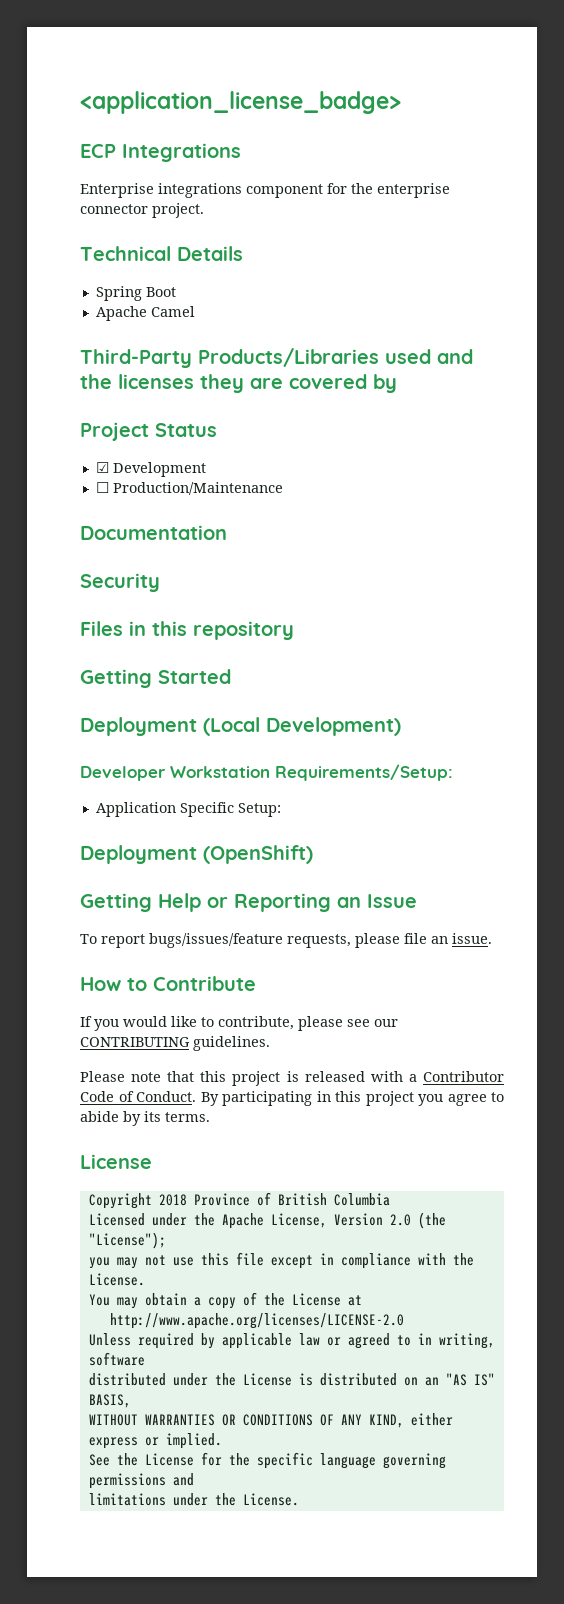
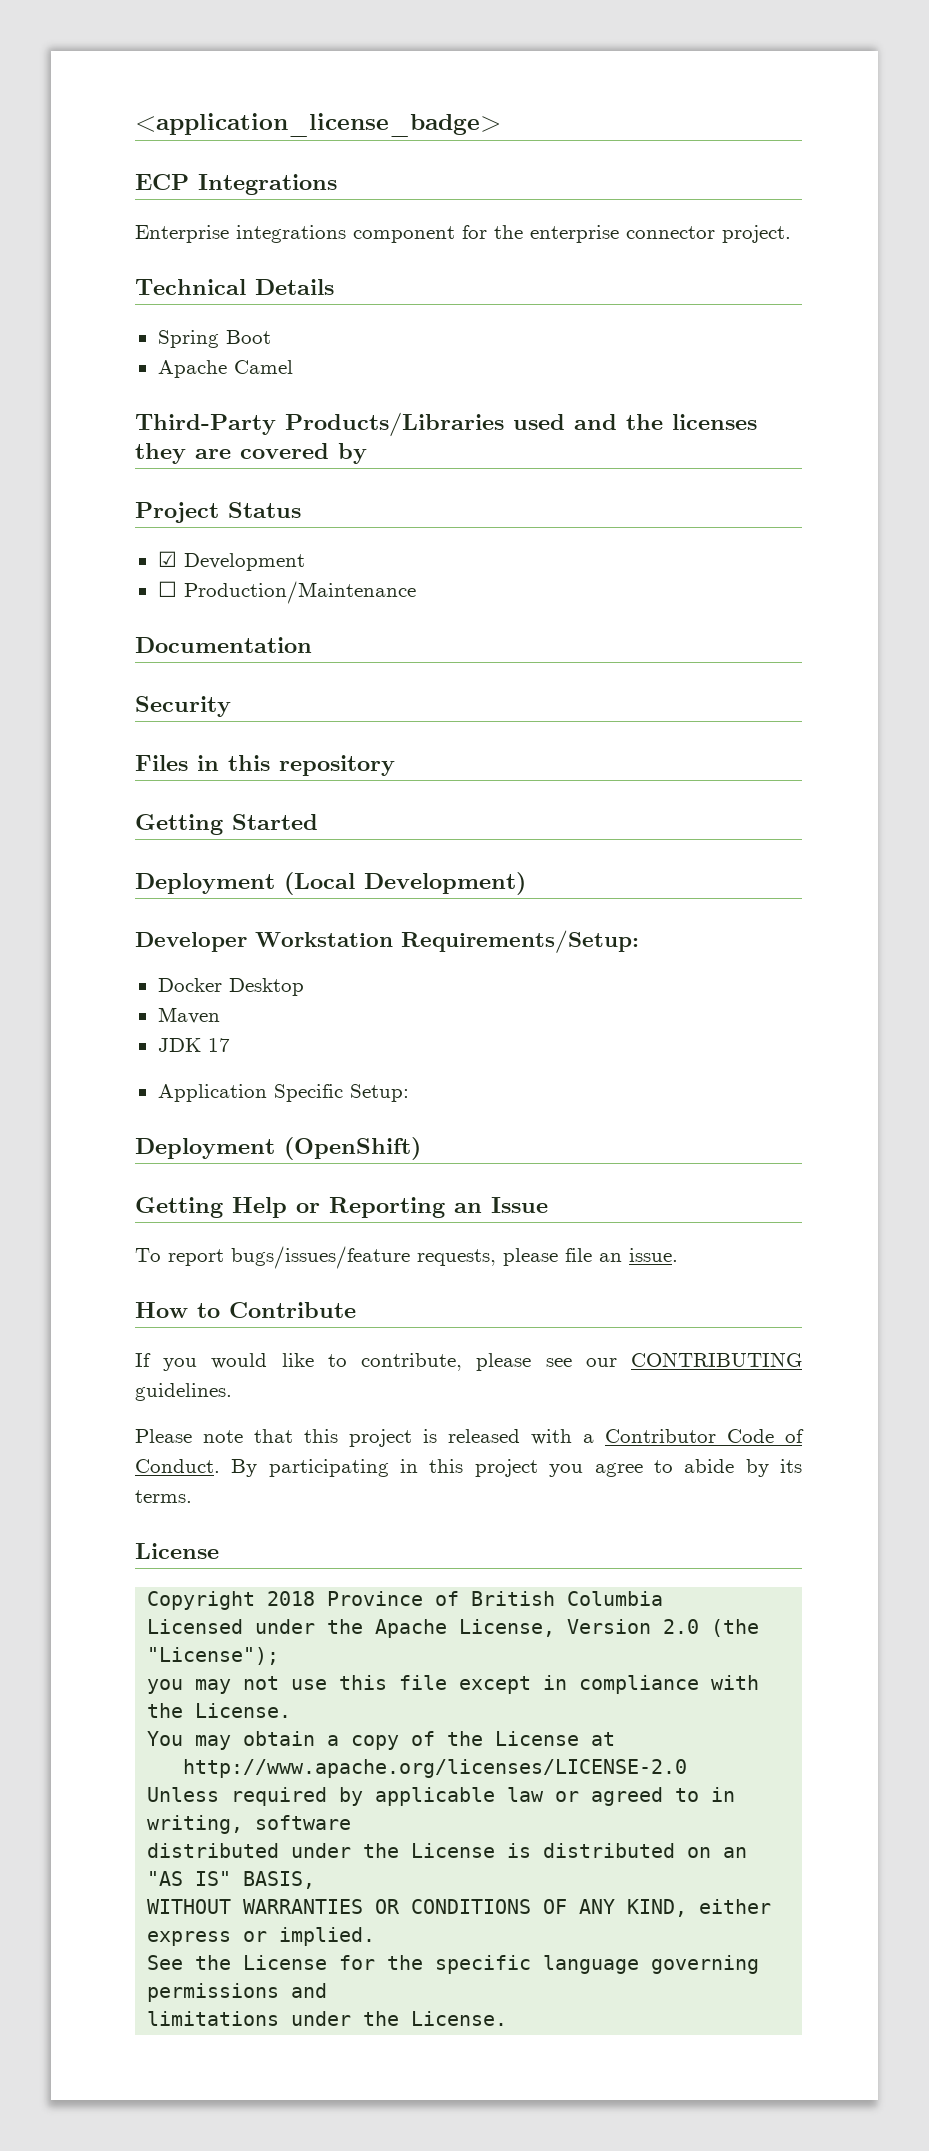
+ Docker Desktop
+ Maven
+ JDK 17

